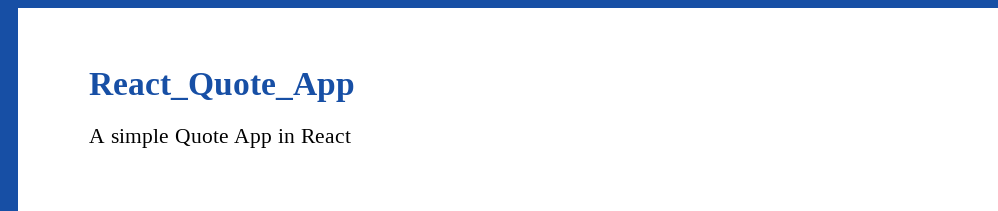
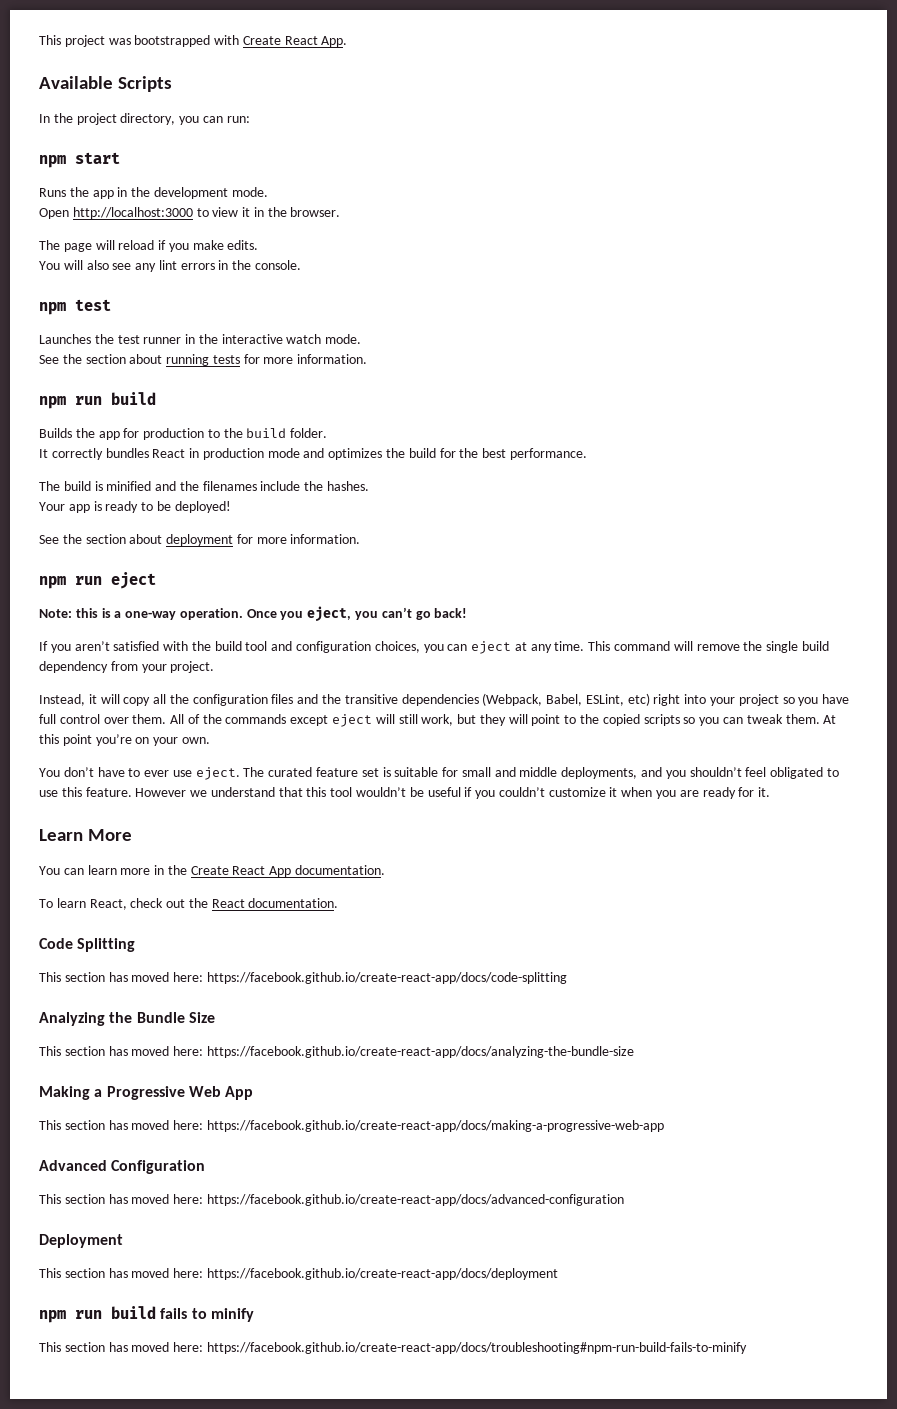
- React_Quote_App
- A simple Quote App in React
+ This project was bootstrapped with Create React App.
+ Available Scripts
+ In the project directory, you can run:
+ npm start
+ Runs the app in the development mode.
+ Open http://localhost:3000 to view it in the browser.
+ The page will reload if you make edits.
+ You will also see any lint errors in the console.
+ npm test
+ Launches the test runner in the interactive watch mode.
+ See the section about running tests for more information.
+ npm run build
+ Builds the app for production to the build folder.
+ It correctly bundles React in production mode and optimizes the build for the best performance.
+ The build is minified and the filenames include the hashes.
+ Your app is ready to be deployed!
+ See the section about deployment for more information.
+ npm run eject
+ Note: this is a one-way operation. Once you eject, you can’t go back!
+ If you aren’t satisfied with the build tool and configuration choices, you can eject at any time. This command will remove the single build dependency from your project.
+ Instead, it will copy all the configuration files and the transitive dependencies (Webpack, Babel, ESLint, etc) right into your project so you have full control over them. All of the commands except eject will still work, but they will point to the copied scripts so you can tweak them. At this point you’re on your own.
+ You don’t have to ever use eject. The curated feature set is suitable for small and middle deployments, and you shouldn’t feel obligated to use this feature. However we understand that this tool wouldn’t be useful if you couldn’t customize it when you are ready for it.
+ Learn More
+ You can learn more in the Create React App documentation.
+ To learn React, check out the React documentation.
+ Code Splitting
+ This section has moved here: https://facebook.github.io/create-react-app/docs/code-splitting
+ Analyzing the Bundle Size
+ This section has moved here: https://facebook.github.io/create-react-app/docs/analyzing-the-bundle-size
+ Making a Progressive Web App
+ This section has moved here: https://facebook.github.io/create-react-app/docs/making-a-progressive-web-app
+ Advanced Configuration
+ This section has moved here: https://facebook.github.io/create-react-app/docs/advanced-configuration
+ Deployment
+ This section has moved here: https://facebook.github.io/create-react-app/docs/deployment
+ npm run build fails to minify
+ This section has moved here: https://facebook.github.io/create-react-app/docs/troubleshooting#npm-run-build-fails-to-minify

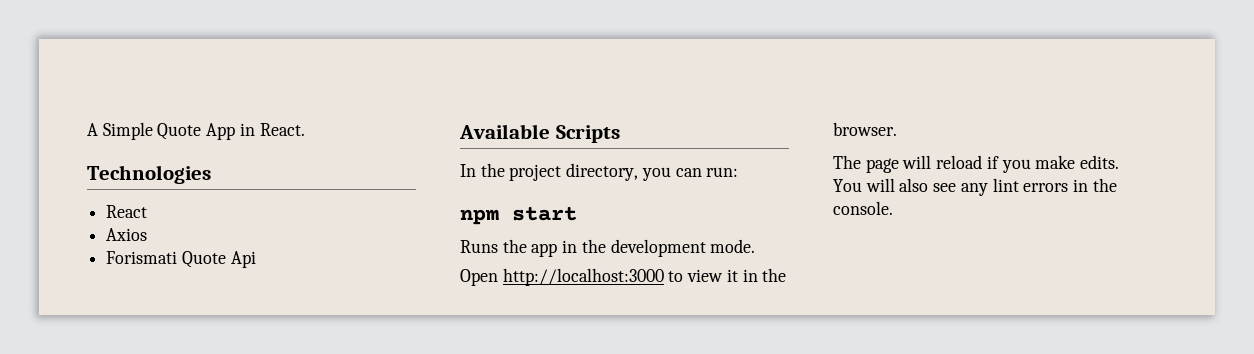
- This project was bootstrapped with Create React App.
+ A Simple Quote App in React.
+ Technologies
+ React
+ Axios
+ Forismati Quote Api
- npm test
- Launches the test runner in the interactive watch mode.
- See the section about running tests for more information.
- npm run build
- Builds the app for production to the build folder.
- It correctly bundles React in production mode and optimizes the build for the best performance.
- The build is minified and the filenames include the hashes.
- Your app is ready to be deployed!
- See the section about deployment for more information.
- npm run eject
- Note: this is a one-way operation. Once you eject, you can’t go back!
- If you aren’t satisfied with the build tool and configuration choices, you can eject at any time. This command will remove the single build dependency from your project.
- Instead, it will copy all the configuration files and the transitive dependencies (Webpack, Babel, ESLint, etc) right into your project so you have full control over them. All of the commands except eject will still work, but they will point to the copied scripts so you can tweak them. At this point you’re on your own.
- You don’t have to ever use eject. The curated feature set is suitable for small and middle deployments, and you shouldn’t feel obligated to use this feature. However we understand that this tool wouldn’t be useful if you couldn’t customize it when you are ready for it.
- Learn More
- You can learn more in the Create React App documentation.
- To learn React, check out the React documentation.
- Code Splitting
- This section has moved here: https://facebook.github.io/create-react-app/docs/code-splitting
- Analyzing the Bundle Size
- This section has moved here: https://facebook.github.io/create-react-app/docs/analyzing-the-bundle-size
- Making a Progressive Web App
- This section has moved here: https://facebook.github.io/create-react-app/docs/making-a-progressive-web-app
- Advanced Configuration
- This section has moved here: https://facebook.github.io/create-react-app/docs/advanced-configuration
- Deployment
- This section has moved here: https://facebook.github.io/create-react-app/docs/deployment
- npm run build fails to minify
- This section has moved here: https://facebook.github.io/create-react-app/docs/troubleshooting#npm-run-build-fails-to-minify

